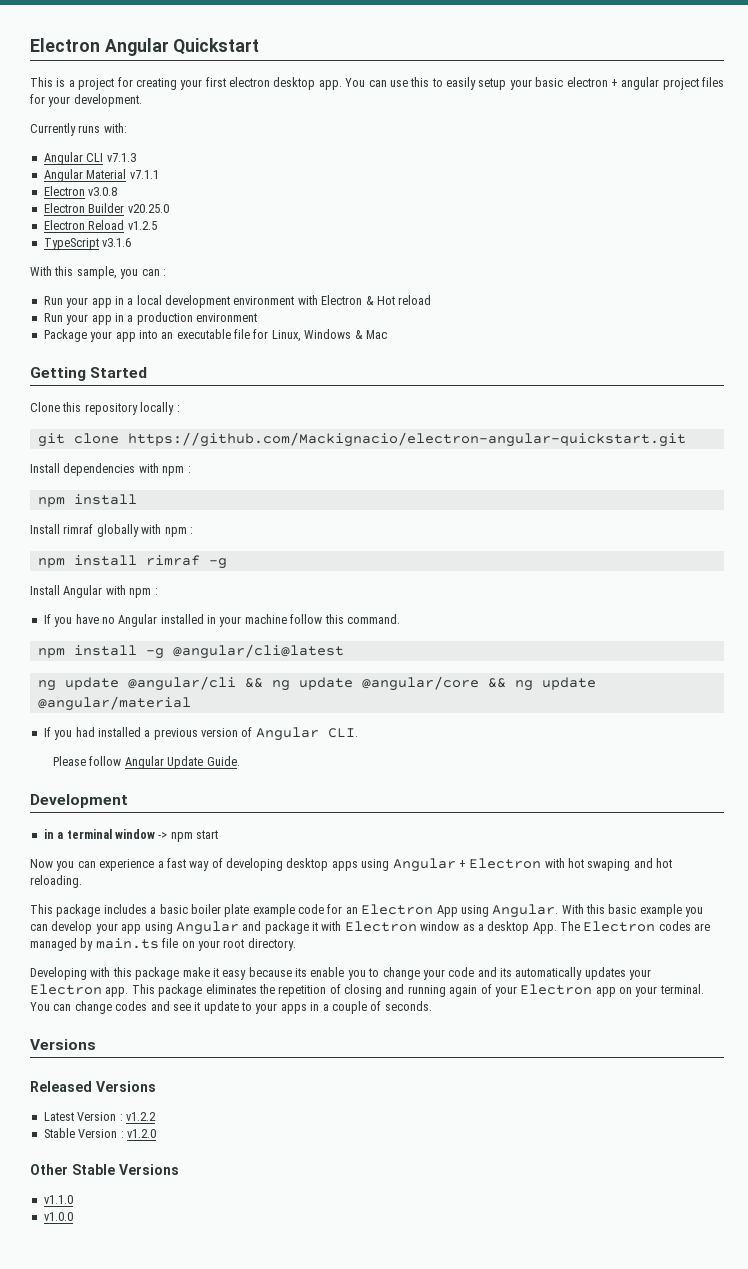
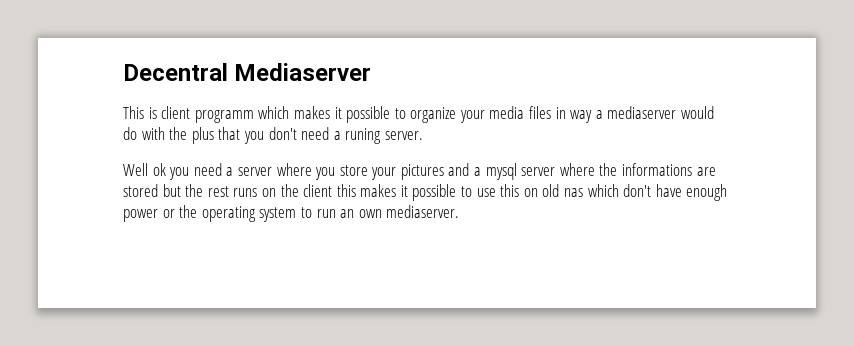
- Electron Angular Quickstart
+ Decentral Mediaserver
- This is a project for creating your first electron desktop app. You can use this to easily setup your basic electron + angular project files for your development.
- Currently runs with:
- Angular CLI v7.1.3
- Angular Material v7.1.1
- Electron v3.0.8
- Electron Builder v20.25.0
- Electron Reload v1.2.5
- TypeScript v3.1.6
- With this sample, you can :
- Run your app in a local development environment with Electron & Hot reload
- Run your app in a production environment
- Package your app into an executable file for Linux, Windows & Mac
- Getting Started
- Clone this repository locally :
- git clone https://github.com/Mackignacio/electron-angular-quickstart.git
- Install dependencies with npm :
- npm install
- Install rimraf globally with npm :
- npm install rimraf -g
- Install Angular with npm :
- If you have no Angular installed in your machine follow this command.
- npm install -g @angular/cli@latest
- ng update @angular/cli && ng update @angular/core && ng update @angular/material
- If you had installed a previous version of Angular CLI.
- Please follow Angular Update Guide.
- Development
- in a terminal window -> npm start
- Now you can experience a fast way of developing desktop apps using Angular + Electron with hot swaping and hot reloading.
- This package includes a basic boiler plate example code for an Electron App using Angular. With this basic example you can develop your app using Angular and package it with Electron window as a desktop App. The Electron codes are managed by main.ts file on your root directory.
- Developing with this package make it easy because its enable you to change your code and its automatically updates your Electron app. This package eliminates the repetition of closing and running again of your Electron app on your terminal. You can change codes and see it update to your apps in a couple of seconds.
- Versions
- Released Versions
- Latest Version : v1.2.2
- Stable Version : v1.2.0
- Other Stable Versions
- v1.1.0
- v1.0.0
+ This is client programm which makes it possible to organize your media files in way a mediaserver would do with the plus that you don't need a runing server.
+ Well ok you need a server where you store your pictures and a mysql server where the informations are stored but the rest runs on the client this makes it possible to use this on old nas which don't have enough power or the operating system to run an own mediaserver.

